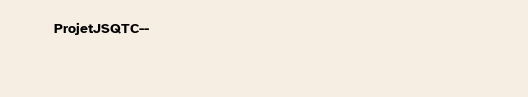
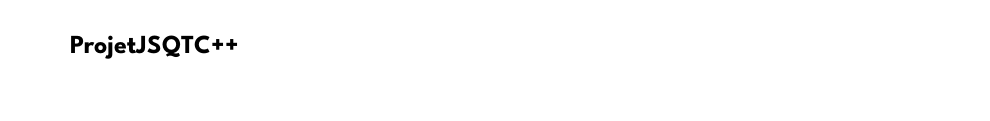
- ProjetJSQTC--
+ ProjetJSQTC++

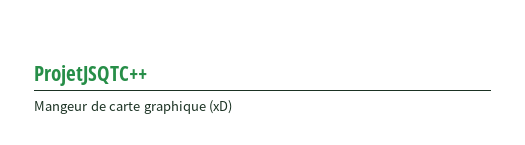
+ Mangeur de carte graphique (xD)

